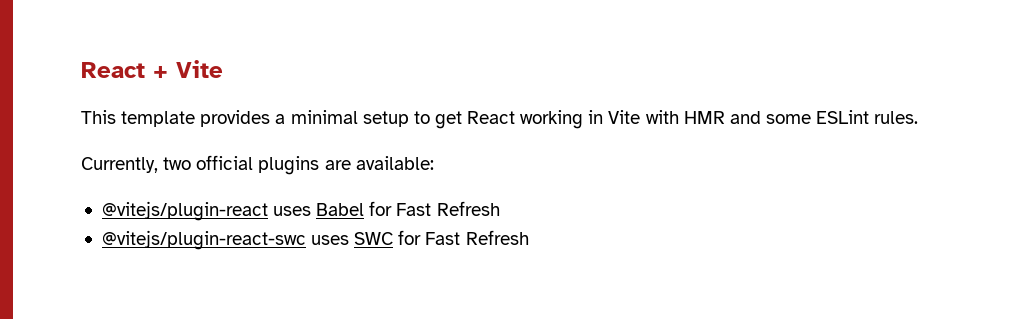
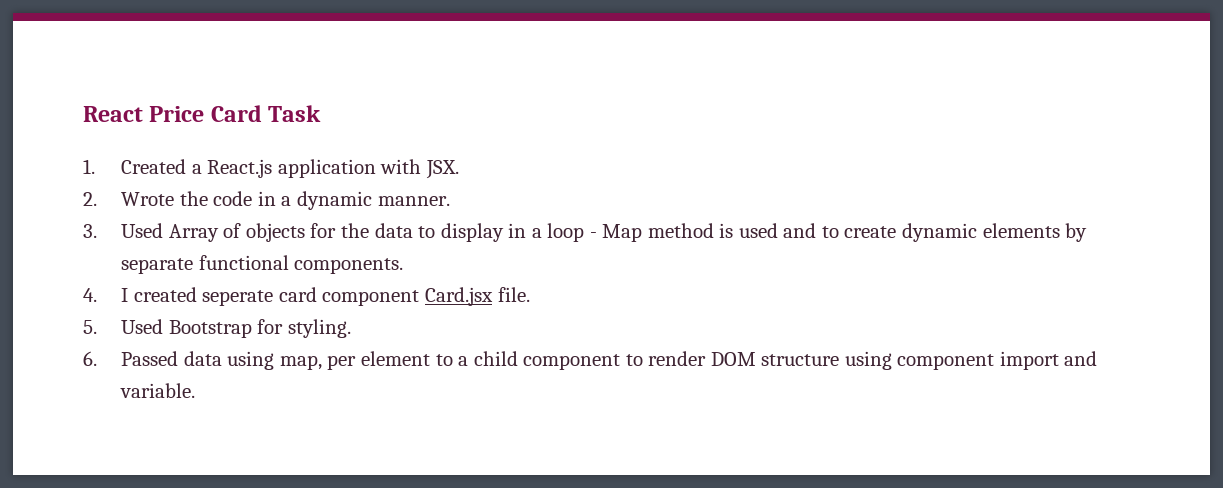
- React + Vite
- This template provides a minimal setup to get React working in Vite with HMR and some ESLint rules.
- Currently, two official plugins are available:
- @vitejs/plugin-react uses Babel for Fast Refresh
- @vitejs/plugin-react-swc uses SWC for Fast Refresh
+ React Price Card Task
+ 1. Created a React.js application with JSX.
+ 2. Wrote the code in a dynamic manner.
+ 3. Used Array of objects for the data to display in a loop - Map method is used and to create dynamic elements by separate functional components.
+ 4. I created seperate card component Card.jsx file.
+ 5. Used Bootstrap for styling.
+ 6. Passed data using map, per element to a child component to render DOM structure using component import and variable.

